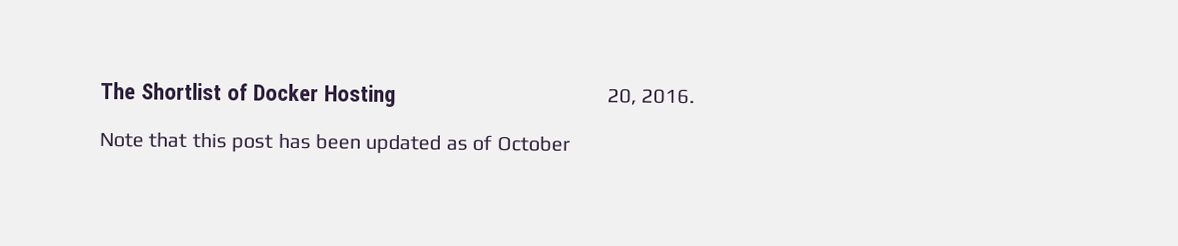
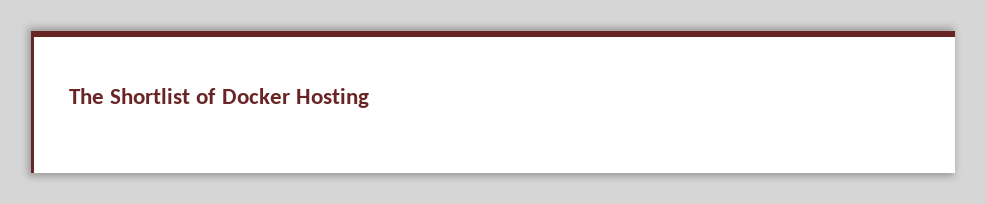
- Note that this post has been updated as of October 20, 2016.

